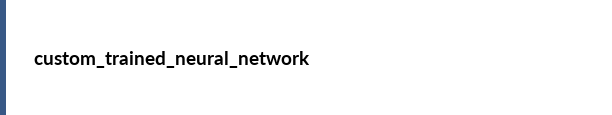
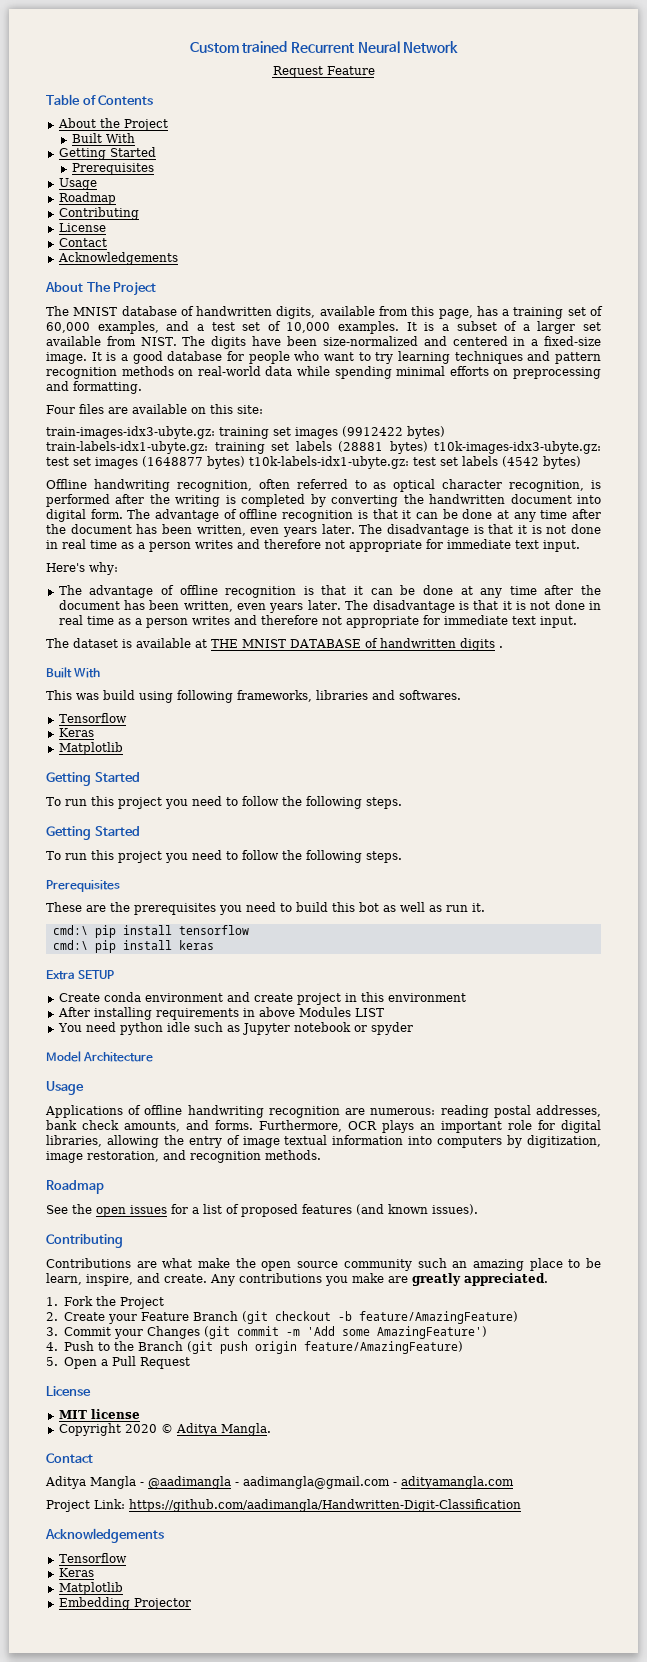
- custom_trained_neural_network
+ Custom trained Recurrent Neural Network
+ Request Feature
+ Table of Contents
+ About the Project
+ Built With
+ Getting Started
+ Prerequisites
+ Usage
+ Roadmap
+ Contributing
+ License
+ Contact
+ Acknowledgements
+ About The Project
+ The MNIST database of handwritten digits, available from this page, has a training set of 60,000 examples, and a test set of 10,000 examples. It is a subset of a larger set available from NIST. The digits have been size-normalized and centered in a fixed-size image. It is a good database for people who want to try learning techniques and pattern recognition methods on real-world data while spending minimal efforts on preprocessing and formatting.
+ Four files are available on this site:
+ train-images-idx3-ubyte.gz: training set images (9912422 bytes) train-labels-idx1-ubyte.gz: training set labels (28881 bytes) t10k-images-idx3-ubyte.gz: test set images (1648877 bytes) t10k-labels-idx1-ubyte.gz: test set labels (4542 bytes)
+ Offline handwriting recognition, often referred to as optical character recognition, is performed after the writing is completed by converting the handwritten document into digital form. The advantage of offline recognition is that it can be done at any time after the document has been written, even years later. The disadvantage is that it is not done in real time as a person writes and therefore not appropriate for immediate text input.
+ Here's why:
+ The advantage of offline recognition is that it can be done at any time after the document has been written, even years later. The disadvantage is that it is not done in real time as a person writes and therefore not appropriate for immediate text input.
+ The dataset is available at THE MNIST DATABASE of handwritten digits .
+ Built With
+ This was build using following frameworks, libraries and softwares.
+ Tensorflow
+ Keras
+ Matplotlib
+ Getting Started
+ To run this project you need to follow the following steps.
+ Getting Started
+ To run this project you need to follow the following steps.
+ Prerequisites
+ These are the prerequisites you need to build this bot as well as run it.
+ cmd:\ pip install tensorflow
+ cmd:\ pip install keras
+ Extra SETUP
+ Create conda environment and create project in this environment
+ After installing requirements in above Modules LIST
+ You need python idle such as Jupyter notebook or spyder
+ Model Architecture
+ Usage
+ Applications of offline handwriting recognition are numerous: reading postal addresses, bank check amounts, and forms. Furthermore, OCR plays an important role for digital libraries, allowing the entry of image textual information into computers by digitization, image restoration, and recognition methods.
+ Roadmap
+ See the open issues for a list of proposed features (and known issues).
+ Contributing
+ Contributions are what make the open source community such an amazing place to be learn, inspire, and create. Any contributions you make are greatly appreciated.
+ 1. Fork the Project
+ 2. Create your Feature Branch (git checkout -b feature/AmazingFeature)
+ 3. Commit your Changes (git commit -m 'Add some AmazingFeature')
+ 4. Push to the Branch (git push origin feature/AmazingFeature)
+ 5. Open a Pull Request
+ License
+ MIT license
+ Copyright 2020 © Aditya Mangla.
+ Contact
+ Aditya Mangla - @aadimangla - aadimangla@gmail.com - adityamangla.com
+ Project Link: https://github.com/aadimangla/Handwritten-Digit-Classification
+ Acknowledgements
+ Tensorflow
+ Keras
+ Matplotlib
+ Embedding Projector

